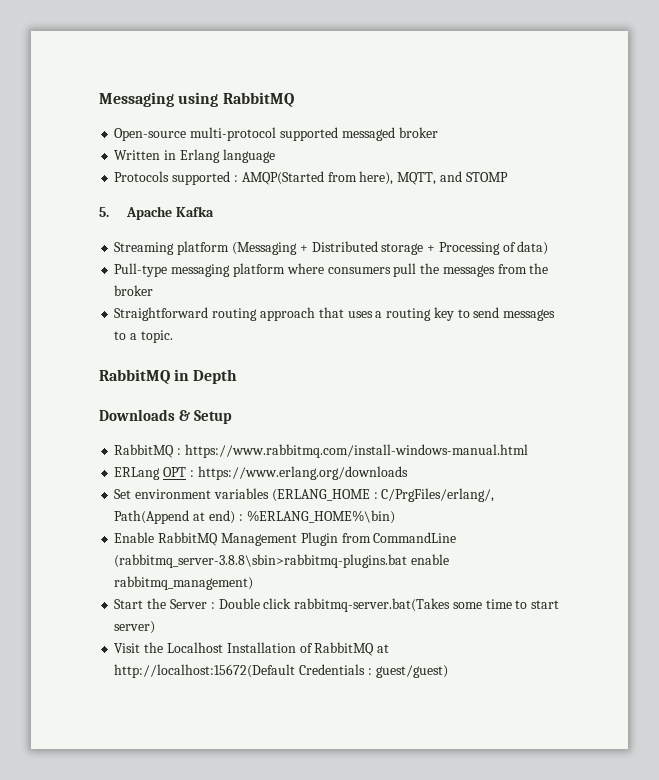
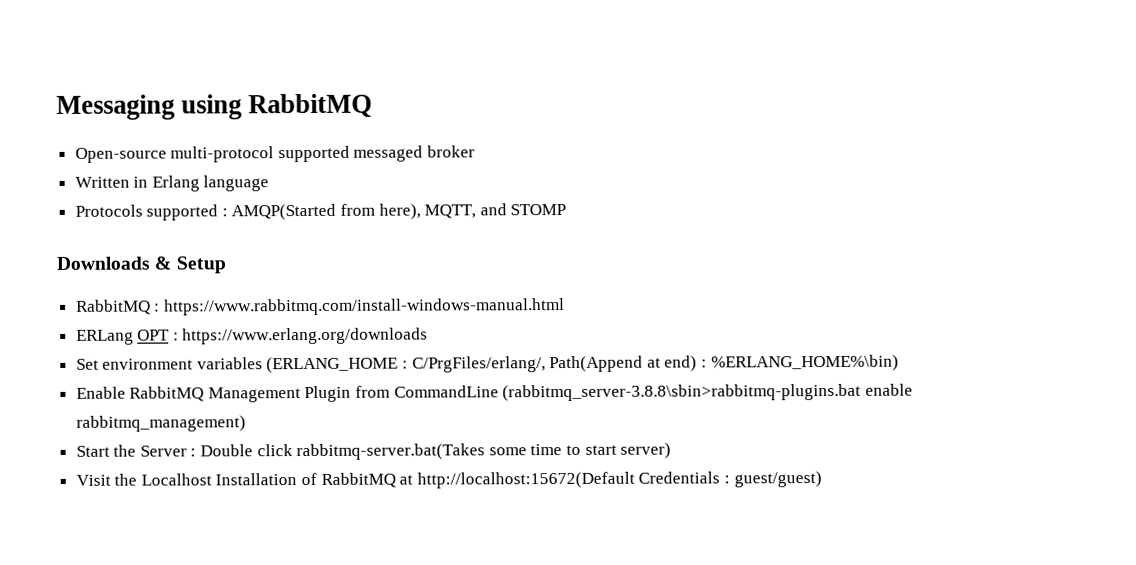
- 5. Apache Kafka
- Streaming platform (Messaging + Distributed storage + Processing of data)
- Pull-type messaging platform where consumers pull the messages from the broker
- Straightforward routing approach that uses a routing key to send messages to a topic.
- RabbitMQ in Depth

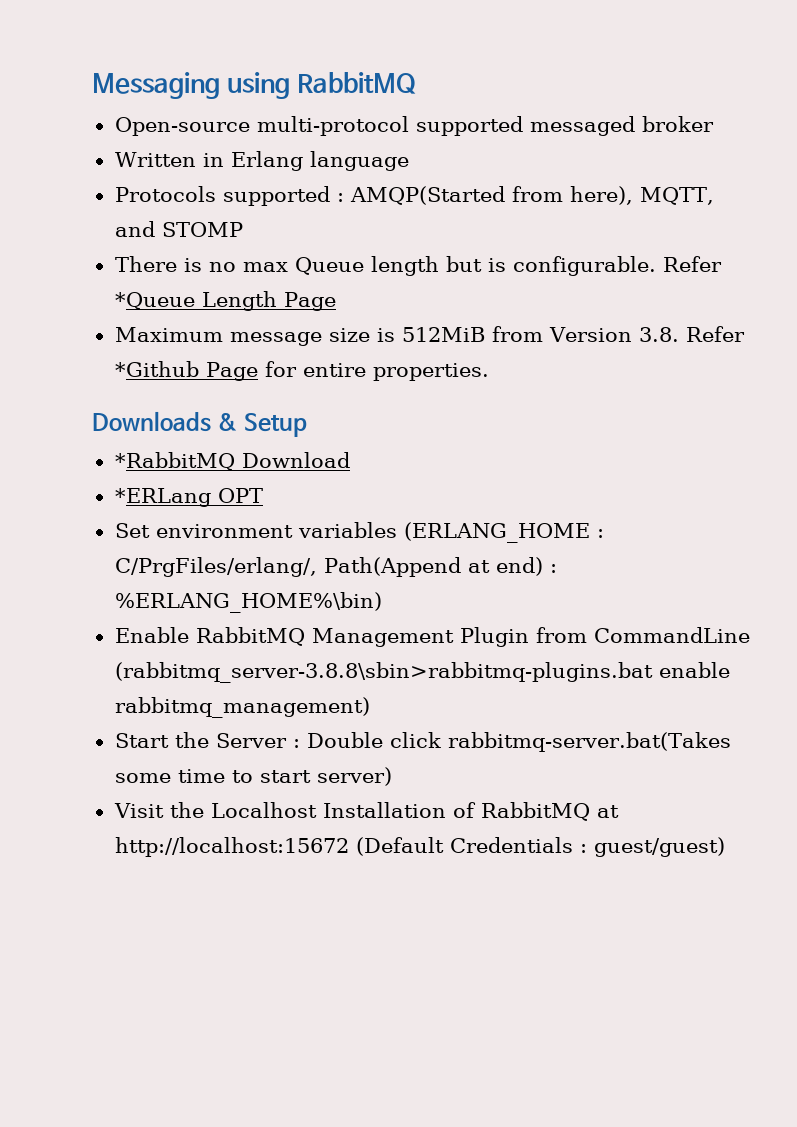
+ There is no max Queue length but is configurable. Refer *Queue Length Page
+ Maximum message size is 512MiB from Version 3.8. Refer *Github Page for entire properties.
- RabbitMQ : https://www.rabbitmq.com/install-windows-manual.html
- ERLang OPT : https://www.erlang.org/downloads
+ *RabbitMQ Download
+ *ERLang OPT
- Visit the Localhost Installation of RabbitMQ at http://localhost:15672(Default Credentials : guest/guest)
+ Visit the Localhost Installation of RabbitMQ at http://localhost:15672 (Default Credentials : guest/guest)

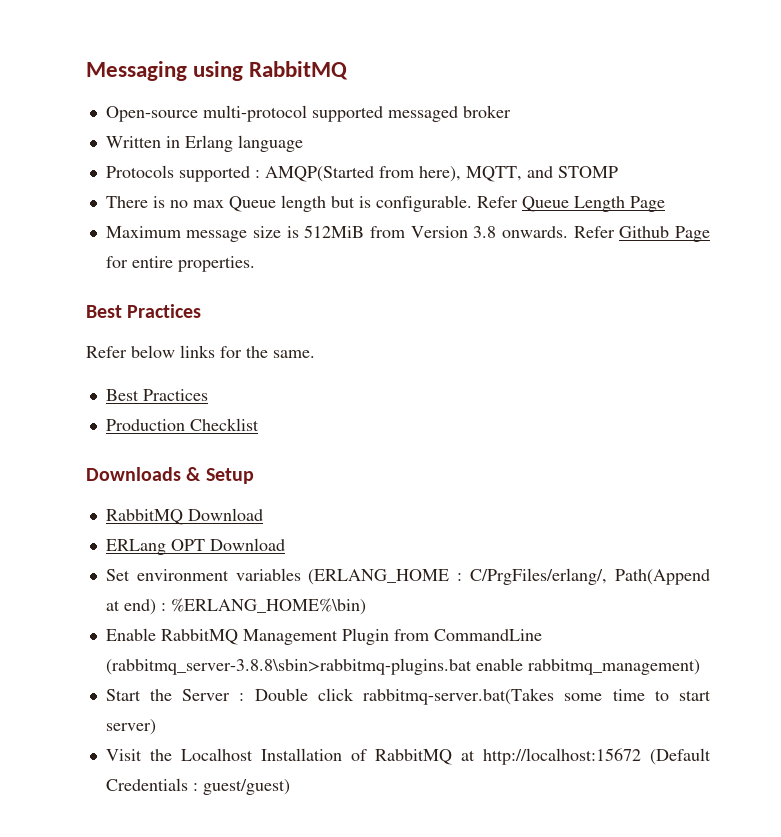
- Refer *Queue Length Page
+ Refer Queue Length Page
- Maximum message size is 512MiB from Version 3.8. Refer *Github Page for entire properties.
+ Maximum message size is 512MiB from Version 3.8 onwards. Refer Github Page for entire properties.
+ Best Practices
+ Refer below links for the same.
+ Best Practices
+ Production Checklist
- *RabbitMQ Download
- *ERLang OPT
+ RabbitMQ Download
+ ERLang OPT Download

